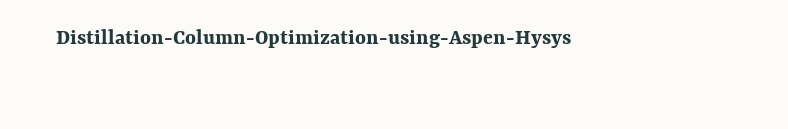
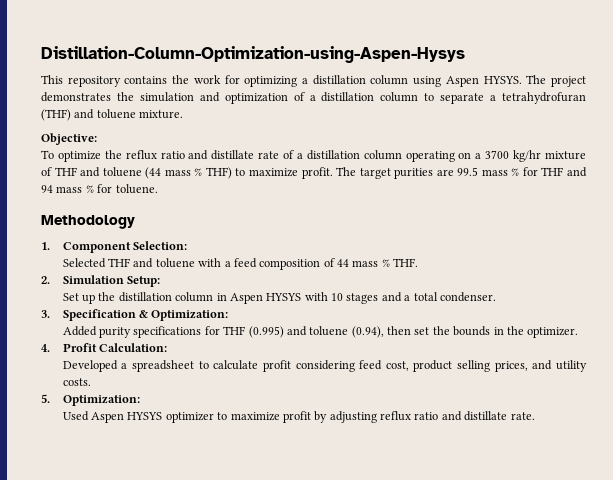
+ This repository contains the work for optimizing a distillation column using Aspen HYSYS. The project demonstrates the simulation and optimization of a distillation column to separate a tetrahydrofuran (THF) and toluene mixture.
+ Objective:
+ To optimize the reflux ratio and distillate rate of a distillation column operating on a 3700 kg/hr mixture of THF and toluene (44 mass % THF) to maximize profit. The target purities are 99.5 mass % for THF and 94 mass % for toluene.
+ Methodology
+ 1. Component Selection:
+ Selected THF and toluene with a feed composition of 44 mass % THF.
+ 2. Simulation Setup:
+ Set up the distillation column in Aspen HYSYS with 10 stages and a total condenser.
+ 3. Specification & Optimization:
+ Added purity specifications for THF (0.995) and toluene (0.94), then set the bounds in the optimizer.
+ 4. Profit Calculation:
+ Developed a spreadsheet to calculate profit considering feed cost, product selling prices, and utility costs.
+ 5. Optimization:
+ Used Aspen HYSYS optimizer to maximize profit by adjusting reflux ratio and distillate rate.

